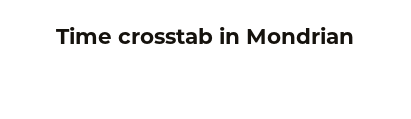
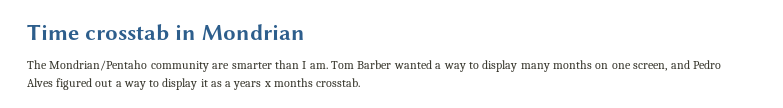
+ The Mondrian/Pentaho community are smarter than I am. Tom Barber wanted a way to display many months on one screen, and Pedro Alves figured out a way to display it as a years x months crosstab.

